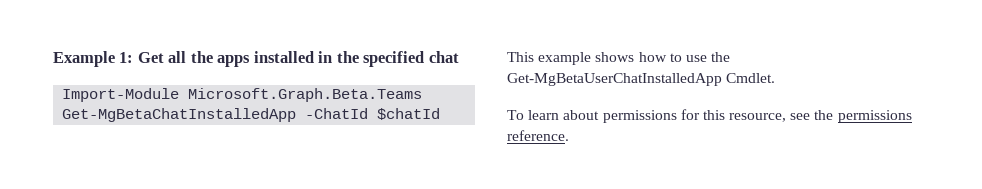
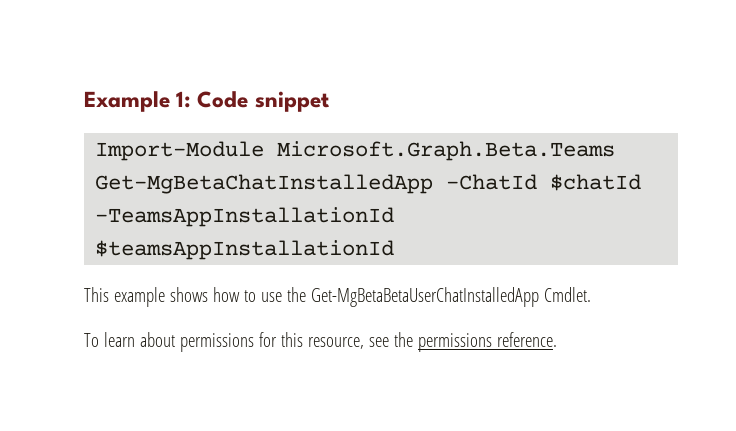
- Example 1: Get all the apps installed in the specified chat
+ Example 1: Code snippet
- Get-MgBetaChatInstalledApp -ChatId $chatId
+ Get-MgBetaChatInstalledApp -ChatId $chatId -TeamsAppInstallationId $teamsAppInstallationId
- This example shows how to use the Get-MgBetaUserChatInstalledApp Cmdlet.
+ This example shows how to use the Get-MgBetaBetaUserChatInstalledApp Cmdlet.

